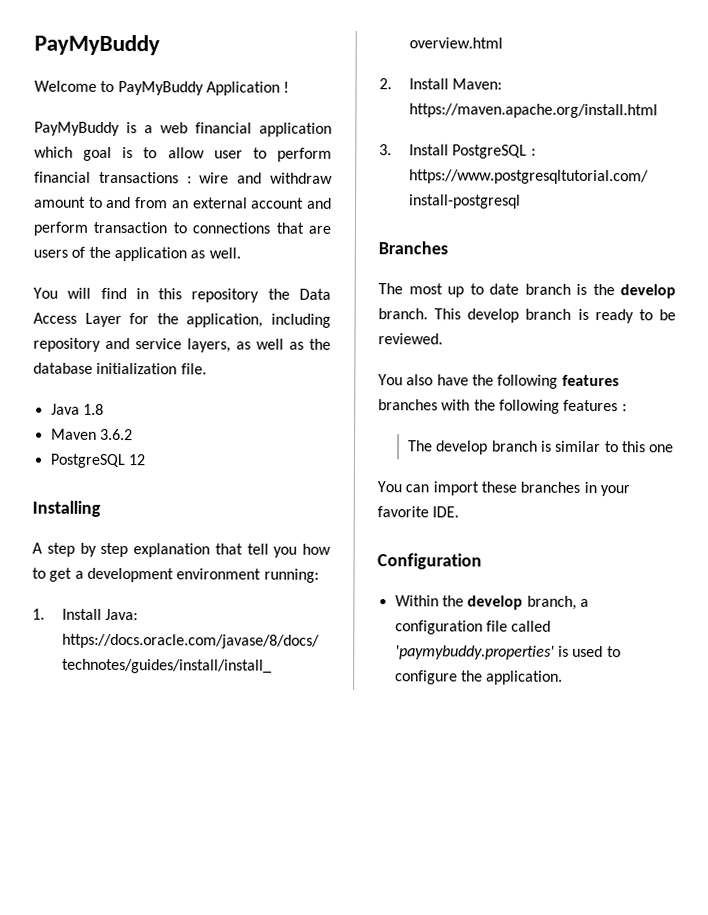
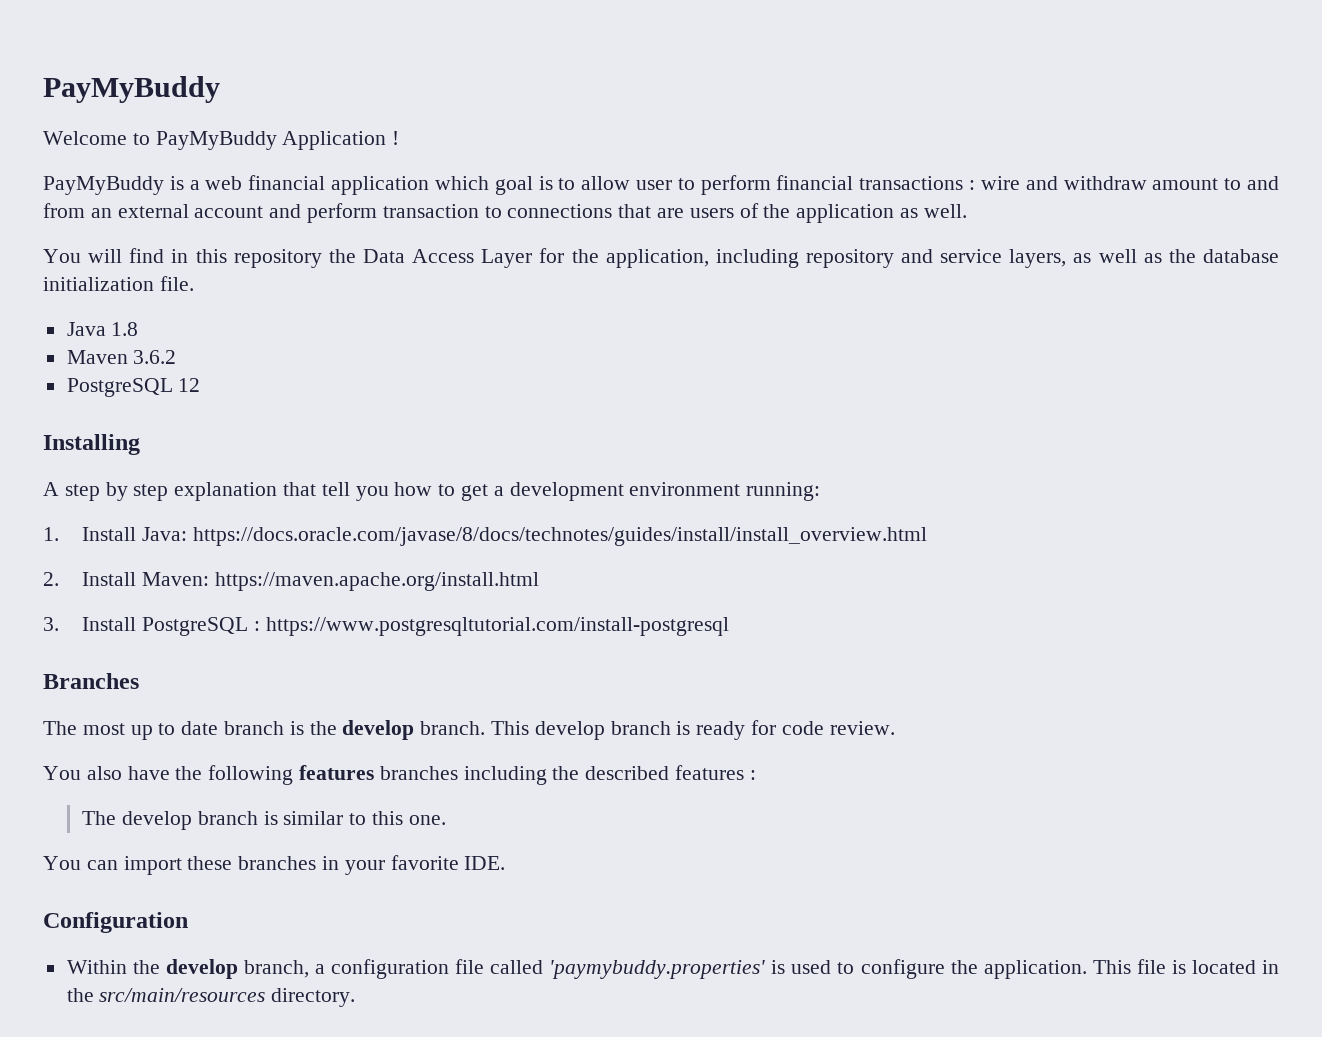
- This develop branch is ready to be reviewed.
+ This develop branch is ready for code review.
- You also have the following features branches with the following features :
+ You also have the following features branches including the described features :
- The develop branch is similar to this one
+ The develop branch is similar to this one.
+ This file is located in the src/main/resources directory.

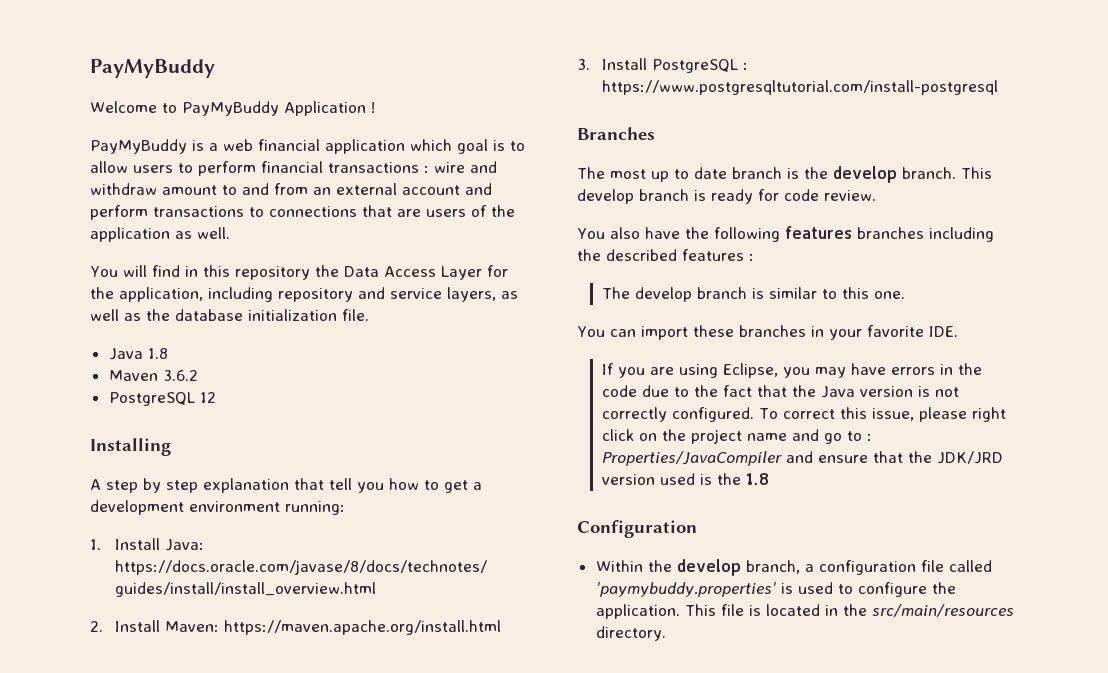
- PayMyBuddy is a web financial application which goal is to allow user to perform financial transactions : wire and withdraw amount to and from an external account and perform transaction to connections that are users of the application as well.
+ PayMyBuddy is a web financial application which goal is to allow users to perform financial transactions : wire and withdraw amount to and from an external account and perform transactions to connections that are users of the application as well.
+ If you are using Eclipse, you may have errors in the code due to the fact that the Java version is not correctly configured. To correct this issue, please right click on the project name and go to : Properties/JavaCompiler and ensure that the JDK/JRD version used is the 1.8

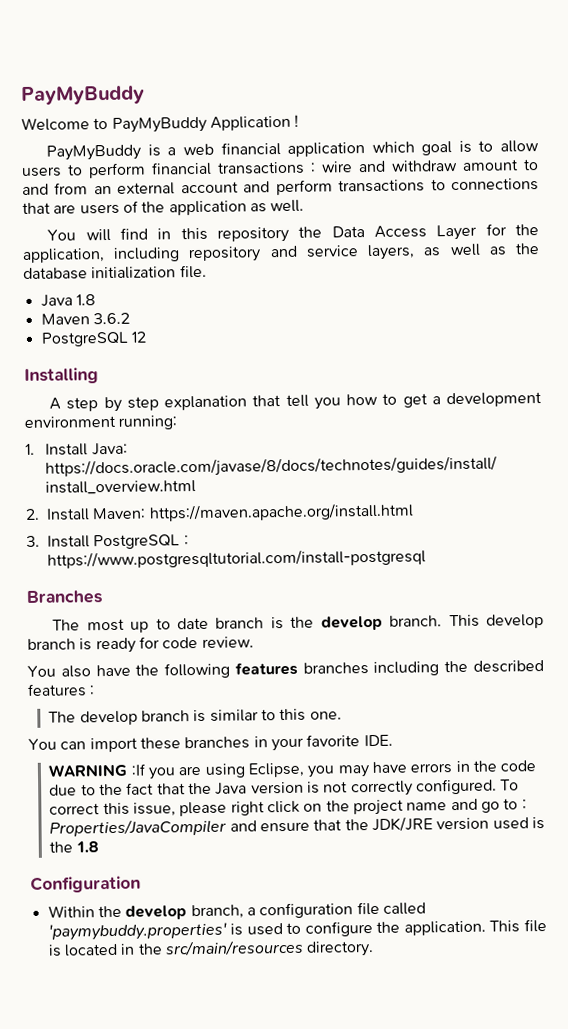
- If you are using Eclipse, you may have errors in the code due to the fact that the Java version is not correctly configured.
+ WARNING :If you are using Eclipse, you may have errors in the code due to the fact that the Java version is not correctly configured.
- To correct this issue, please right click on the project name and go to : Properties/JavaCompiler and ensure that the JDK/JRD version used is the 1.8
+ To correct this issue, please right click on the project name and go to : Properties/JavaCompiler and ensure that the JDK/JRE version used is the 1.8

